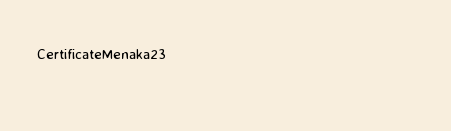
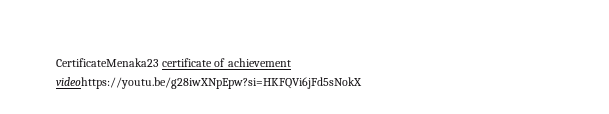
- CertificateMenaka23
+ CertificateMenaka23 certificate of achievement videohttps://youtu.be/g28iwXNpEpw?si=HKFQVi6jFd5sNokX

